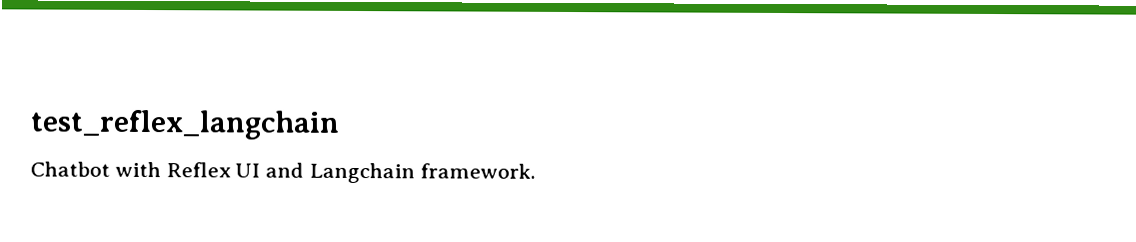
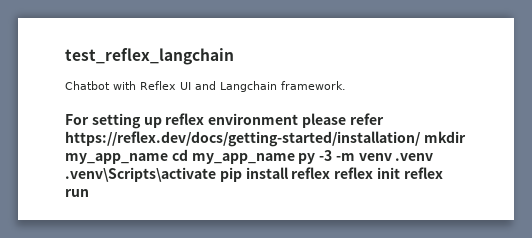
+ For setting up reflex environment please refer https://reflex.dev/docs/getting-started/installation/ mkdir my_app_name cd my_app_name py -3 -m venv .venv .venv\Scripts\activate pip install reflex reflex init reflex run

